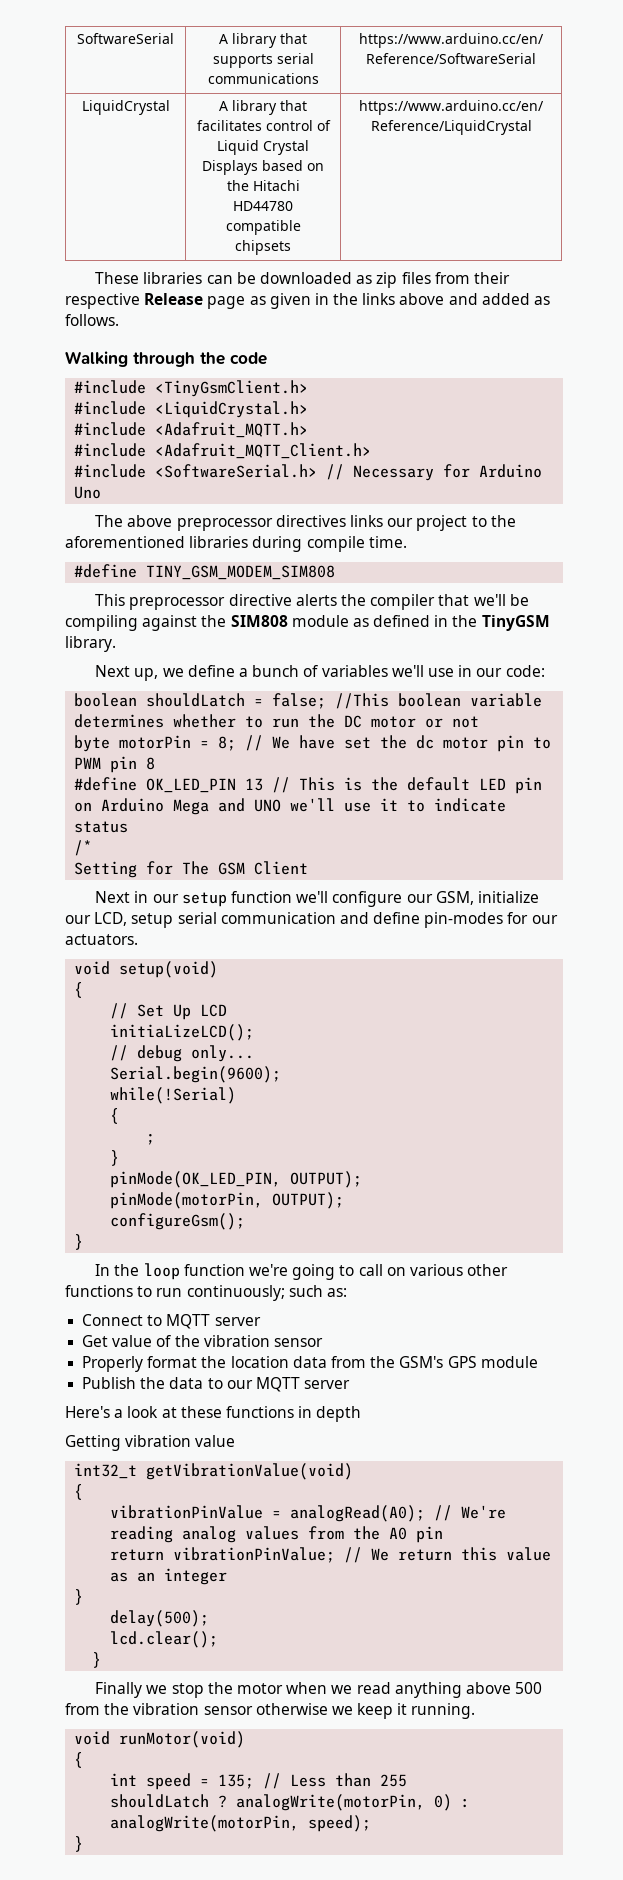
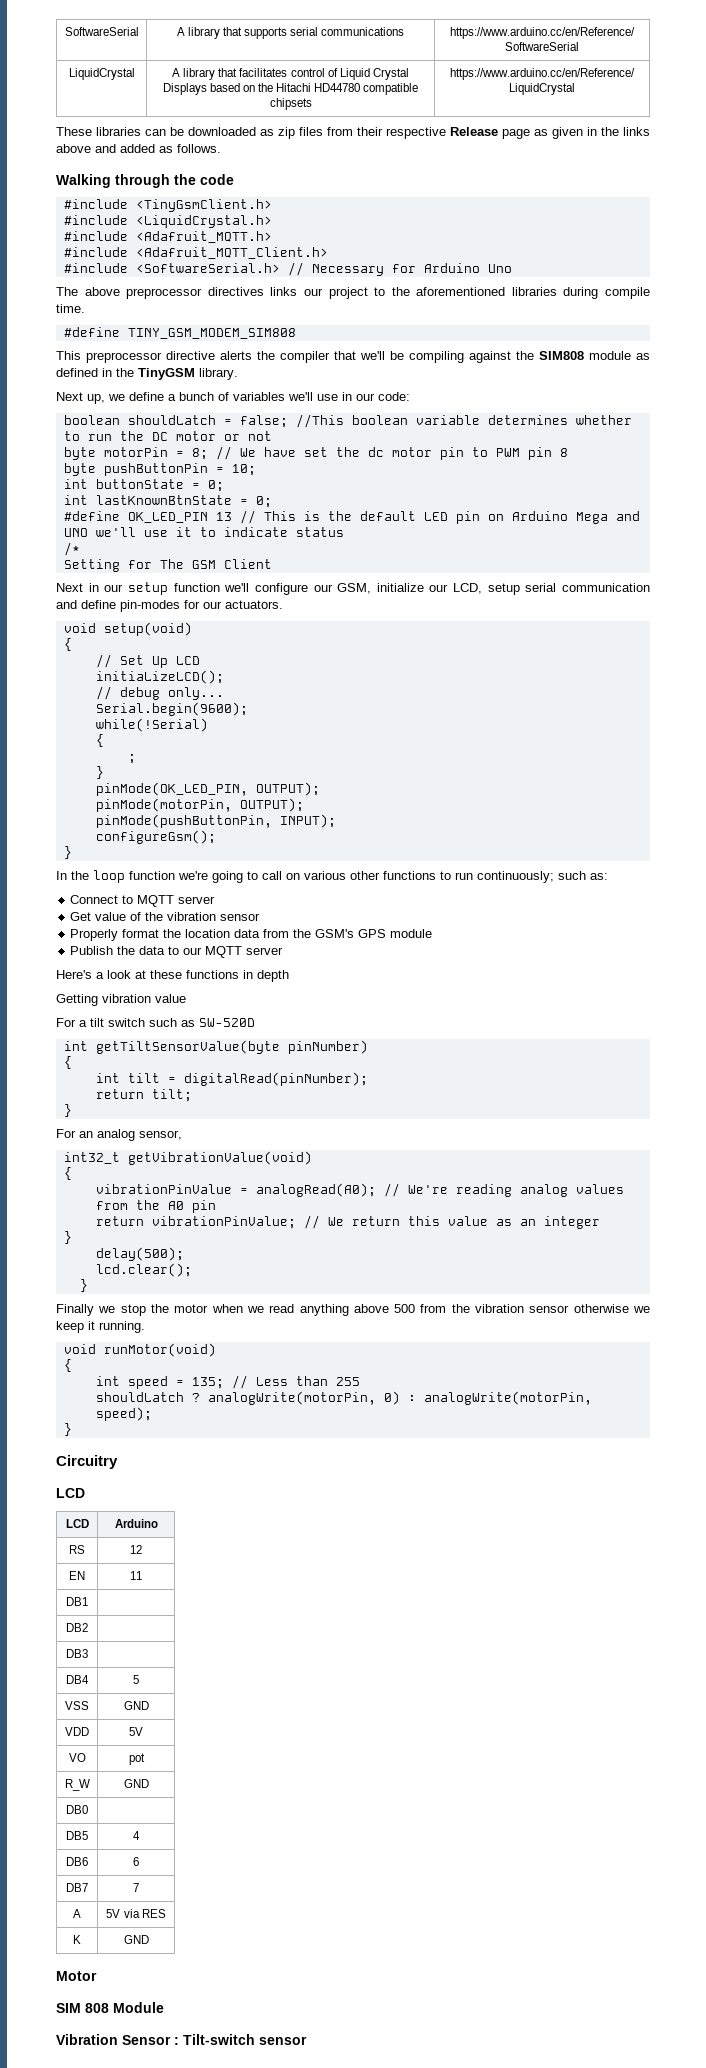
+ byte pushButtonPin = 10;
+ int buttonState = 0;
+ int lastKnownBtnState = 0;
+ pinMode(pushButtonPin, INPUT);
+ For a tilt switch such as SW-520D
+ int getTiltSensorValue(byte pinNumber)
+ {
+ int tilt = digitalRead(pinNumber);
+ return tilt;
+ }
+ For an analog sensor,
+ Circuitry
+ LCD
+ LCD | Arduino
+ RS | 12
+ EN | 11
+ DB1 |
+ DB2 |
+ DB3 |
+ DB4 | 5
+ VSS | GND
+ VDD | 5V
+ VO | pot
+ R_W | GND
+ DB0 |
+ DB5 | 4
+ DB6 | 6
+ DB7 | 7
+ A | 5V via RES
+ K | GND
+ Motor
+ SIM 808 Module
+ Vibration Sensor : Tilt-switch sensor

